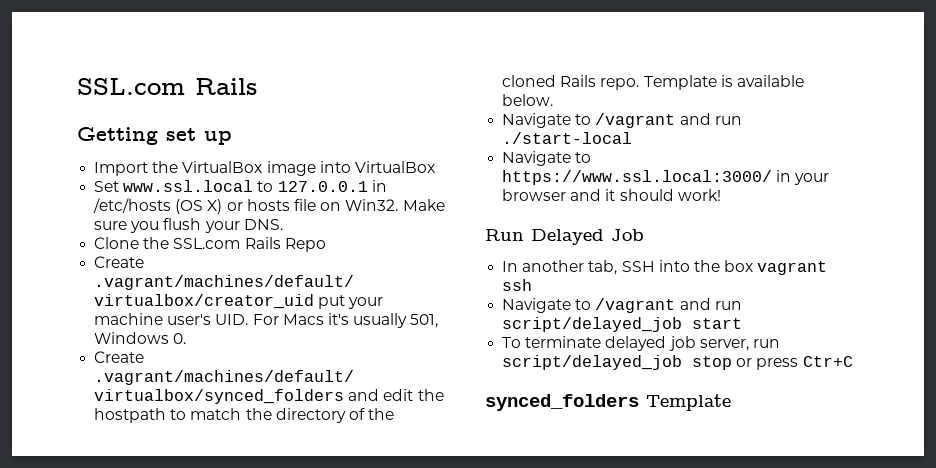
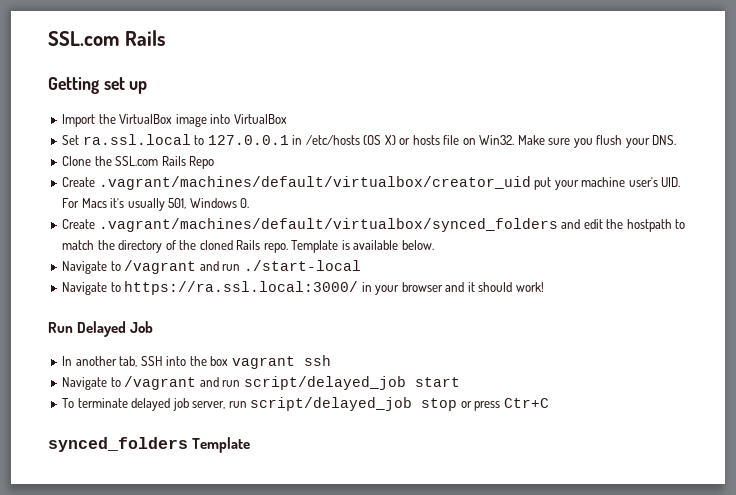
- Set www.ssl.local to 127.0.0.1 in /etc/hosts (OS X) or hosts file on Win32.
+ Set ra.ssl.local to 127.0.0.1 in /etc/hosts (OS X) or hosts file on Win32.
- Navigate to https://www.ssl.local:3000/ in your browser and it should work!
+ Navigate to https://ra.ssl.local:3000/ in your browser and it should work!

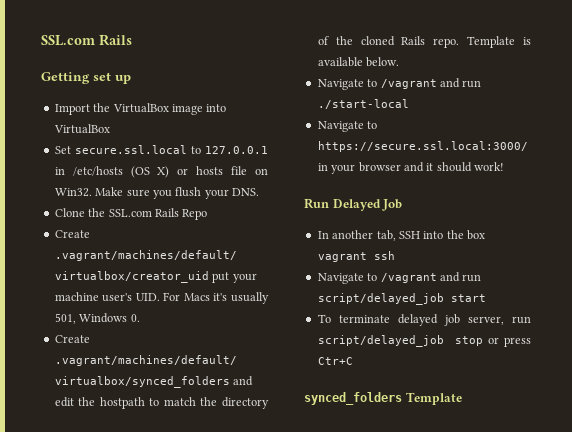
- Set ra.ssl.local to 127.0.0.1 in /etc/hosts (OS X) or hosts file on Win32.
+ Set secure.ssl.local to 127.0.0.1 in /etc/hosts (OS X) or hosts file on Win32.
- Navigate to https://ra.ssl.local:3000/ in your browser and it should work!
+ Navigate to https://secure.ssl.local:3000/ in your browser and it should work!

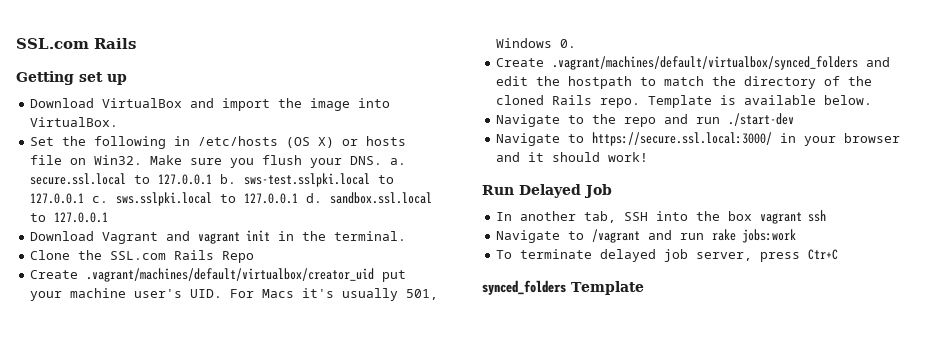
- Import the VirtualBox image into VirtualBox
+ Download VirtualBox and import the image into VirtualBox.
- Set secure.ssl.local to 127.0.0.1 in /etc/hosts (OS X) or hosts file on Win32.
+ Set the following in /etc/hosts (OS X) or hosts file on Win32.
- Make sure you flush your DNS.
+ Make sure you flush your DNS. a. secure.ssl.local to 127.0.0.1 b. sws-test.sslpki.local to 127.0.0.1 c. sws.sslpki.local to 127.0.0.1 d. sandbox.ssl.local to 127.0.0.1
+ Download Vagrant and vagrant init in the terminal.
- Navigate to /vagrant and run ./start-local
+ Navigate to the repo and run ./start-dev
- Navigate to /vagrant and run script/delayed_job start
+ Navigate to /vagrant and run rake jobs:work
- To terminate delayed job server, run script/delayed_job stop or press Ctr+C
+ To terminate delayed job server, press Ctr+C

